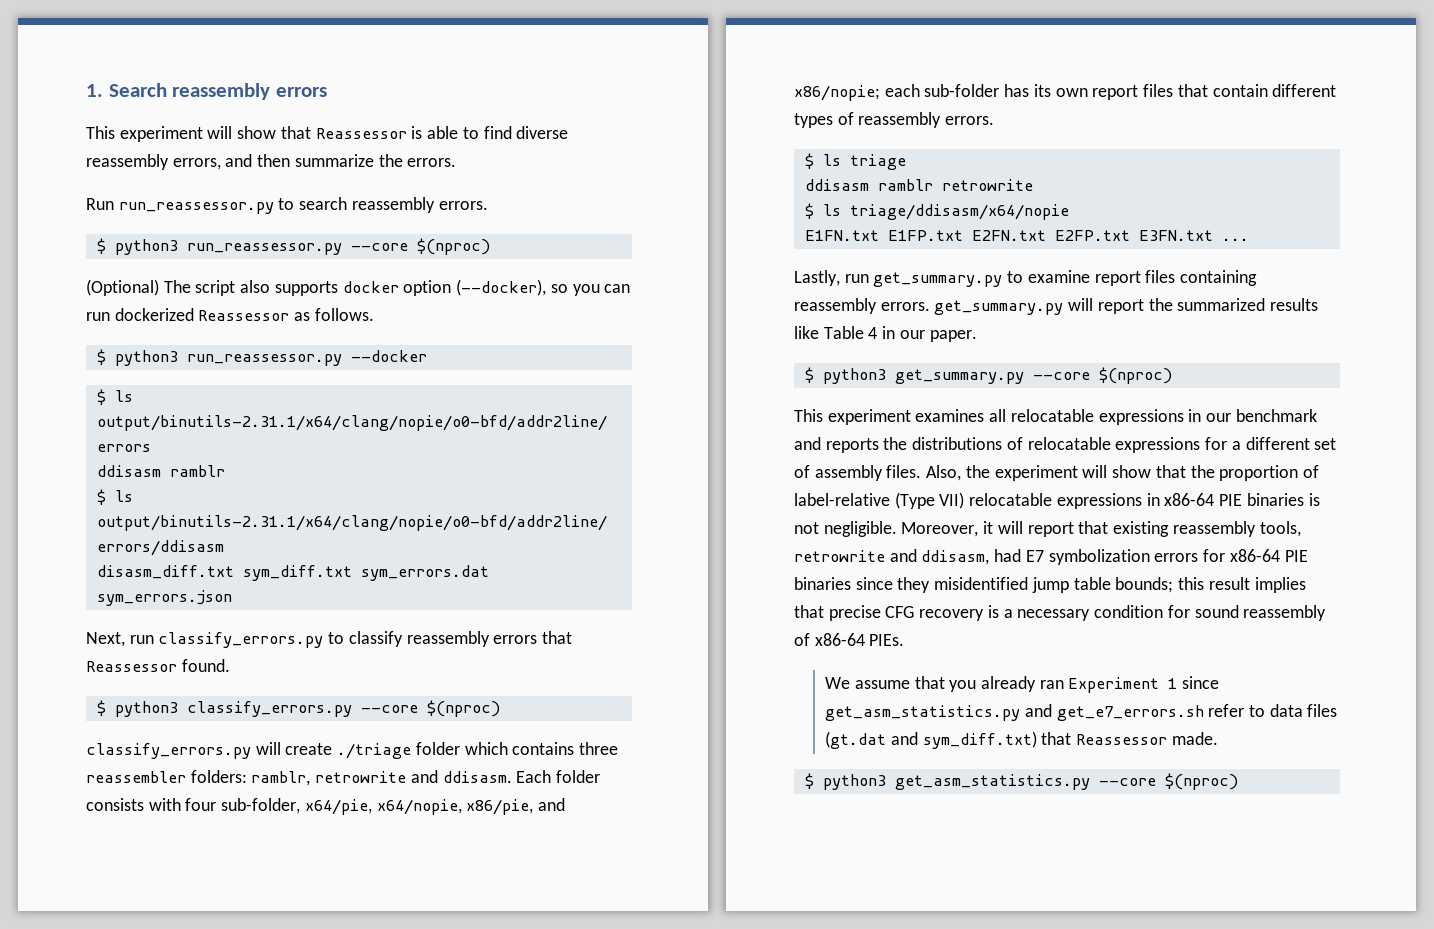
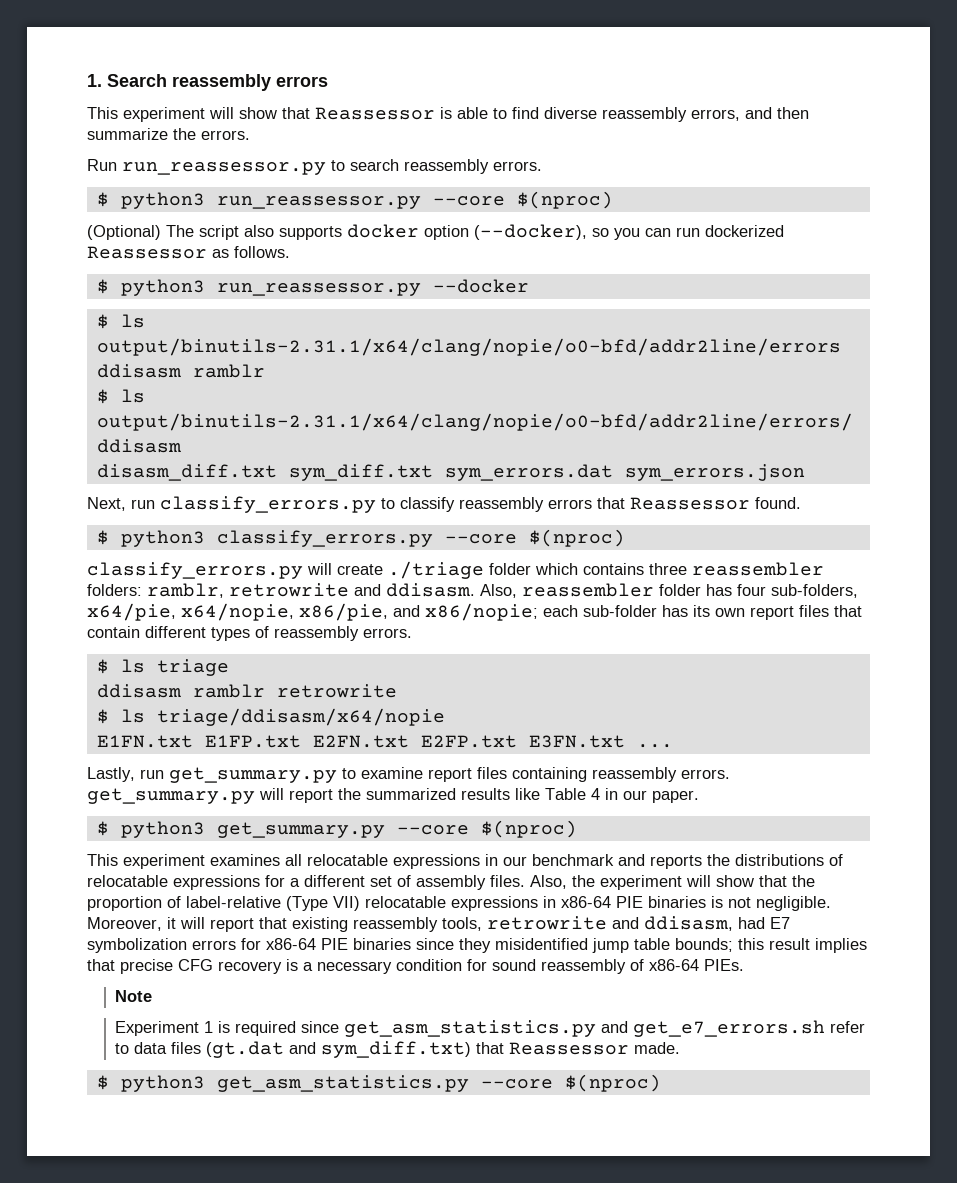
- Each folder consists with four sub-folder, x64/pie, x64/nopie, x86/pie, and x86/nopie; each sub-folder has its own report files that contain different types of reassembly errors.
+ Also, reassembler folder has four sub-folders, x64/pie, x64/nopie, x86/pie, and x86/nopie; each sub-folder has its own report files that contain different types of reassembly errors.
- We assume that you already ran Experiment 1 since get_asm_statistics.py and get_e7_errors.sh refer to data files (gt.dat and sym_diff.txt) that Reassessor made.
+ Note
+ Experiment 1 is required since get_asm_statistics.py and get_e7_errors.sh refer to data files (gt.dat and sym_diff.txt) that Reassessor made.

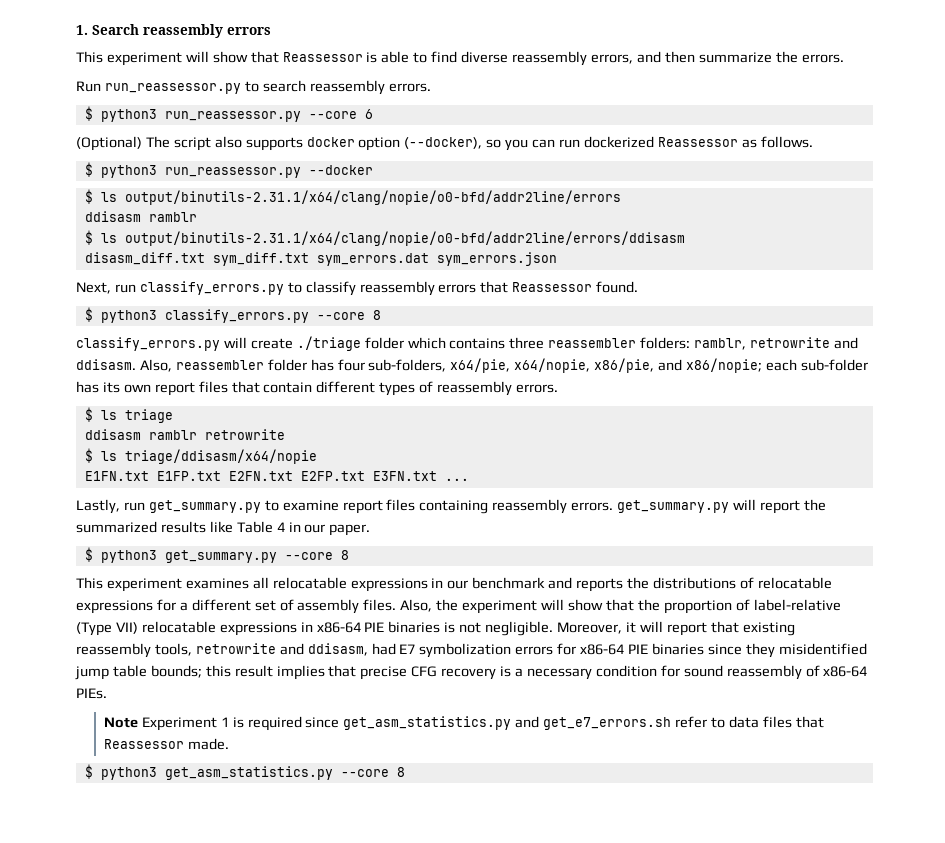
- $ python3 run_reassessor.py --core $(nproc)
+ $ python3 run_reassessor.py --core 6
- $ python3 classify_errors.py --core $(nproc)
+ $ python3 classify_errors.py --core 8
- $ python3 get_summary.py --core $(nproc)
+ $ python3 get_summary.py --core 8
- Note
- Experiment 1 is required since get_asm_statistics.py and get_e7_errors.sh refer to data files (gt.dat and sym_diff.txt) that Reassessor made.
+ Note Experiment 1 is required since get_asm_statistics.py and get_e7_errors.sh refer to data files that Reassessor made.
- $ python3 get_asm_statistics.py --core $(nproc)
+ $ python3 get_asm_statistics.py --core 8

